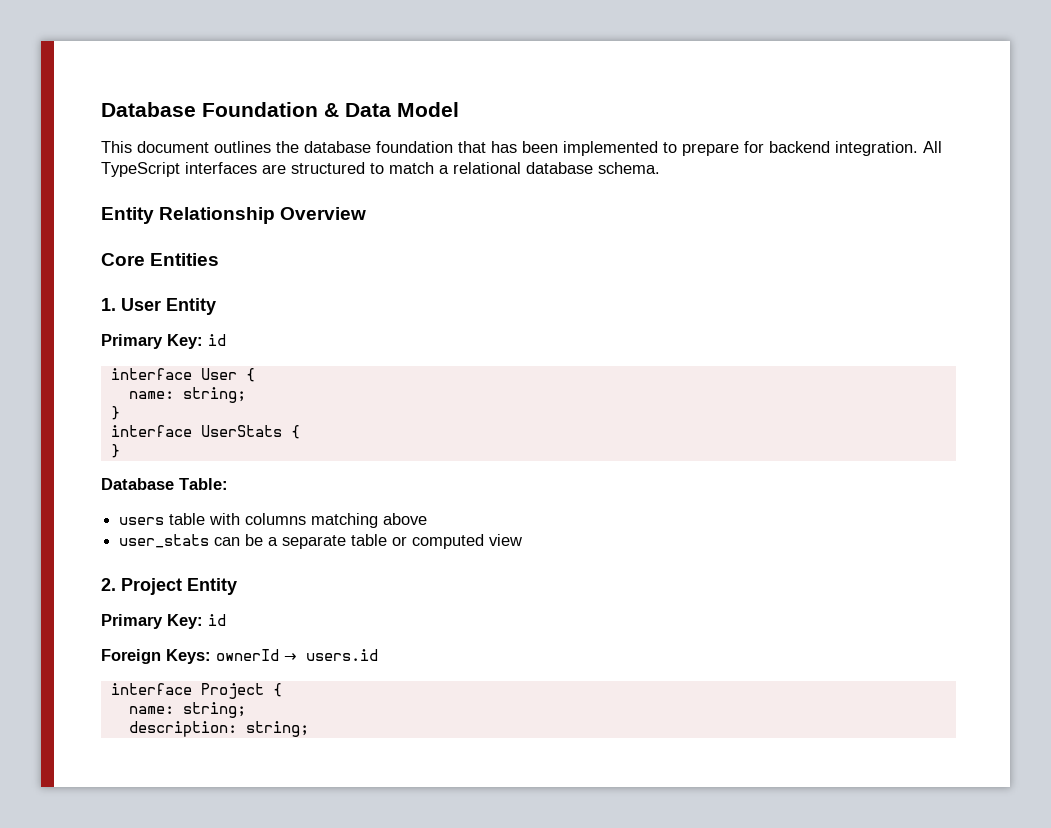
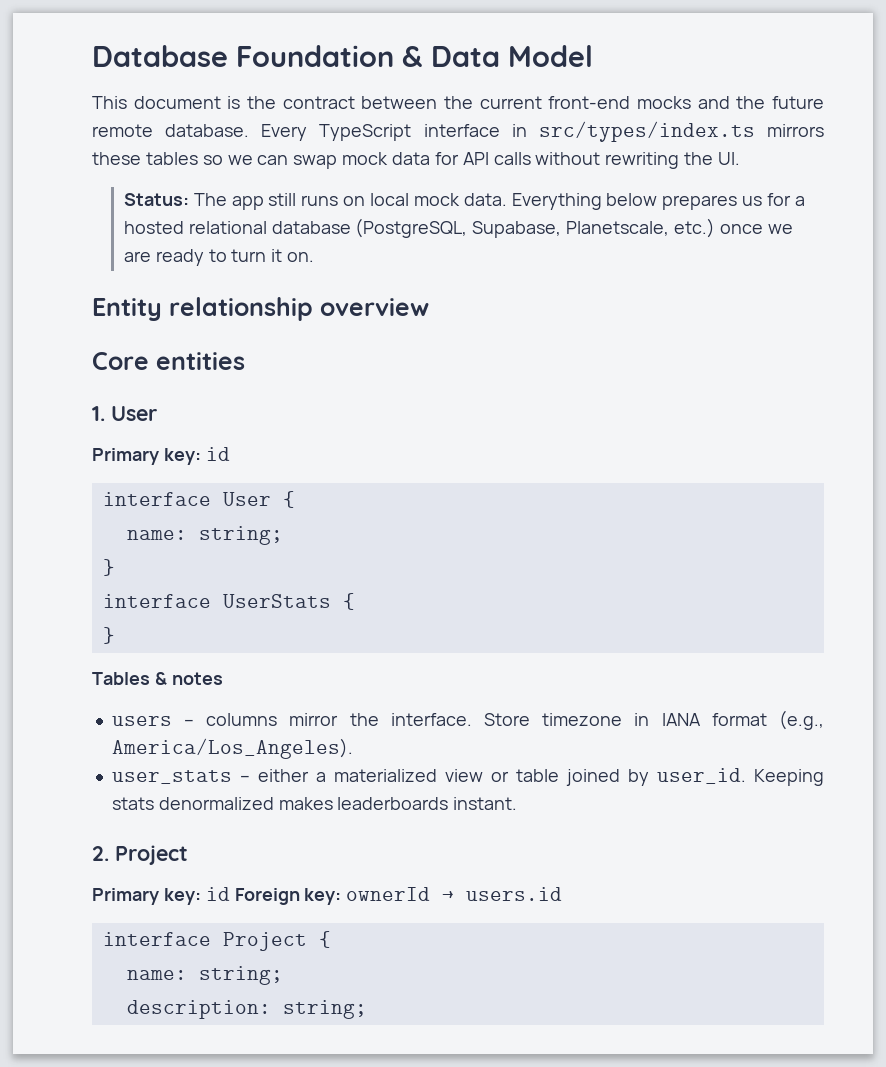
- This document outlines the database foundation that has been implemented to prepare for backend integration. All TypeScript interfaces are structured to match a relational database schema.
- Entity Relationship Overview
+ This document is the contract between the current front-end mocks and the future remote database. Every TypeScript interface in src/types/index.ts mirrors these tables so we can swap mock data for API calls without rewriting the UI.
+ Status: The app still runs on local mock data. Everything below prepares us for a hosted relational database (PostgreSQL, Supabase, Planetscale, etc.) once we are ready to turn it on.
+ Entity relationship overview
- Core Entities
+ Core entities
- 1. User Entity
- Primary Key: id
+ 1. User
+ Primary key: id
- Database Table:
- users table with columns matching above
- user_stats can be a separate table or computed view
+ Tables & notes
+ users – columns mirror the interface. Store timezone in IANA format (e.g., America/Los_Angeles).
+ user_stats – either a materialized view or table joined by user_id. Keeping stats denormalized makes leaderboards instant.
- 2. Project Entity
- Primary Key: id
- Foreign Keys: ownerId → users.id
+ 2. Project
+ Primary key: id Foreign key: ownerId → users.id

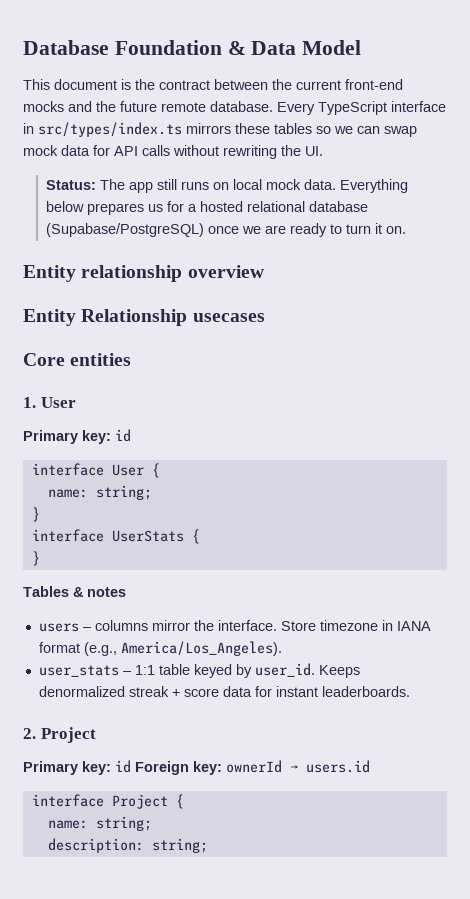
- Everything below prepares us for a hosted relational database (PostgreSQL, Supabase, Planetscale, etc.) once we are ready to turn it on.
+ Everything below prepares us for a hosted relational database (Supabase/PostgreSQL) once we are ready to turn it on.
+ Entity Relationship usecases
- user_stats – either a materialized view or table joined by user_id. Keeping stats denormalized makes leaderboards instant.
+ user_stats – 1:1 table keyed by user_id. Keeps denormalized streak + score data for instant leaderboards.

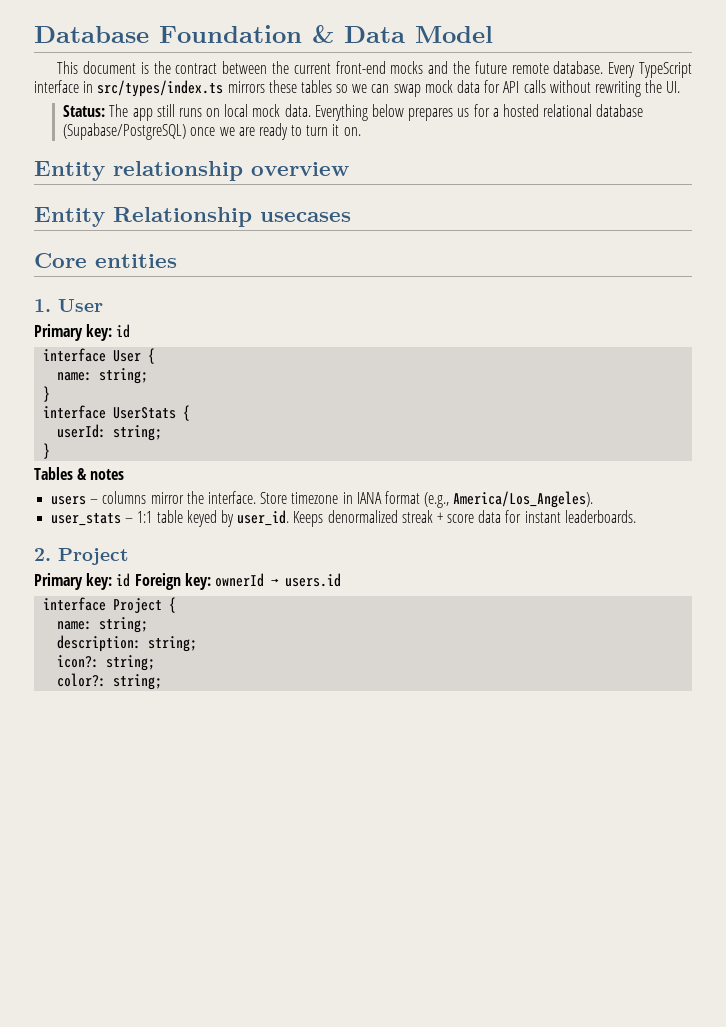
+ userId: string;
+ icon?: string;
+ color?: string;

